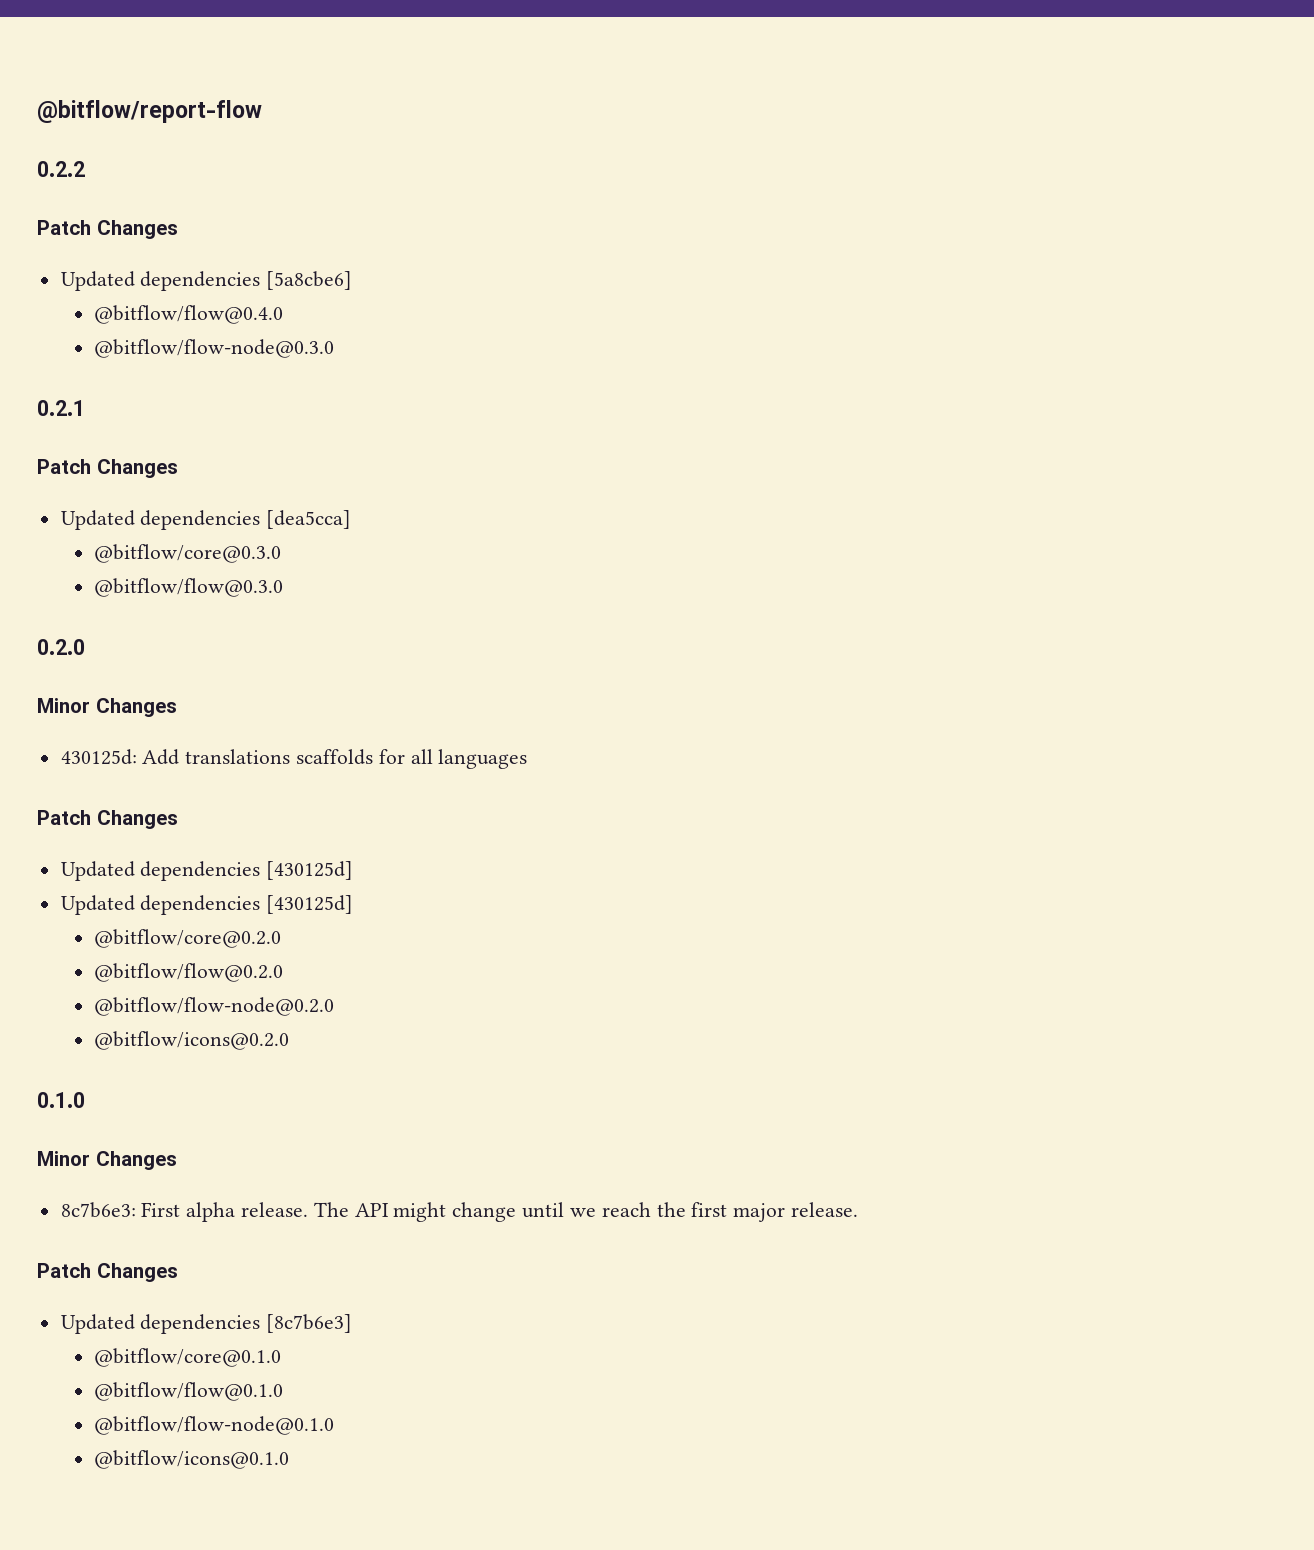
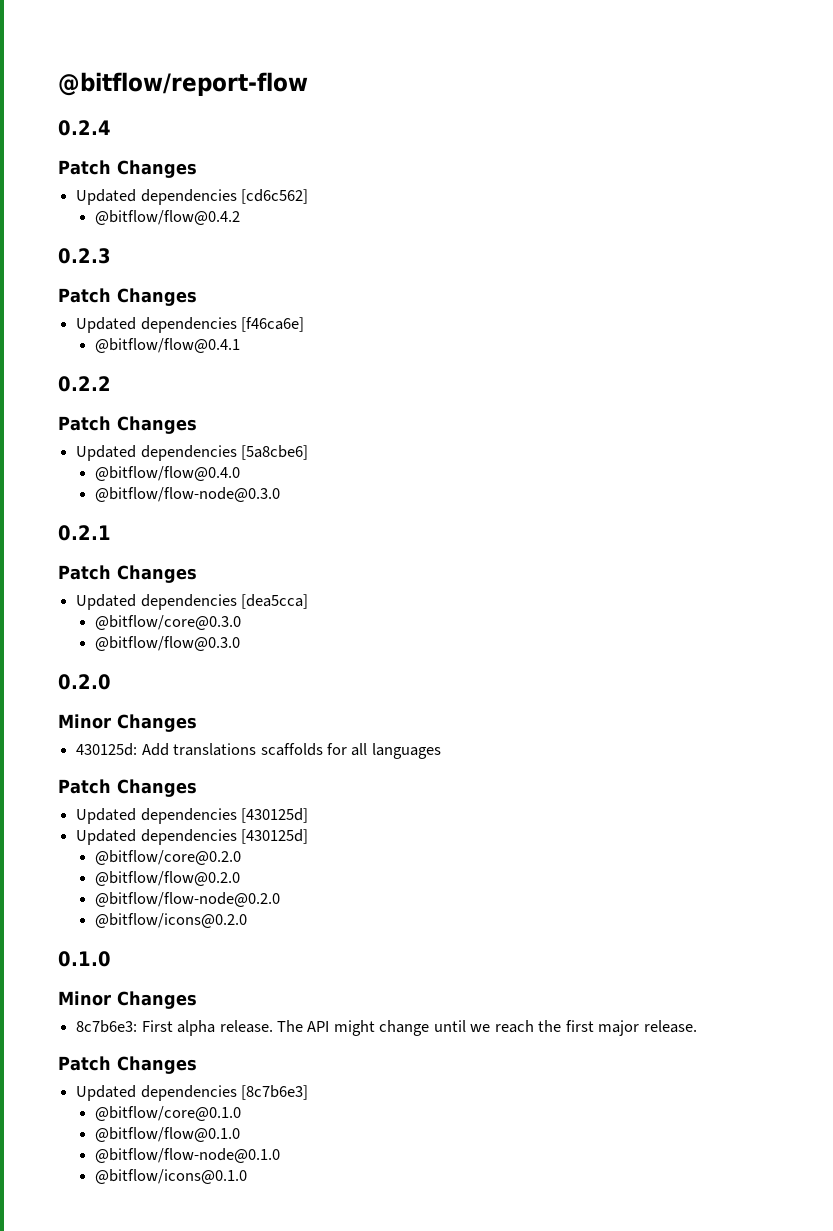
+ 0.2.4
+ Patch Changes
+ Updated dependencies [cd6c562]
+ @bitflow/flow@0.4.2
+ 0.2.3
+ Patch Changes
+ Updated dependencies [f46ca6e]
+ @bitflow/flow@0.4.1

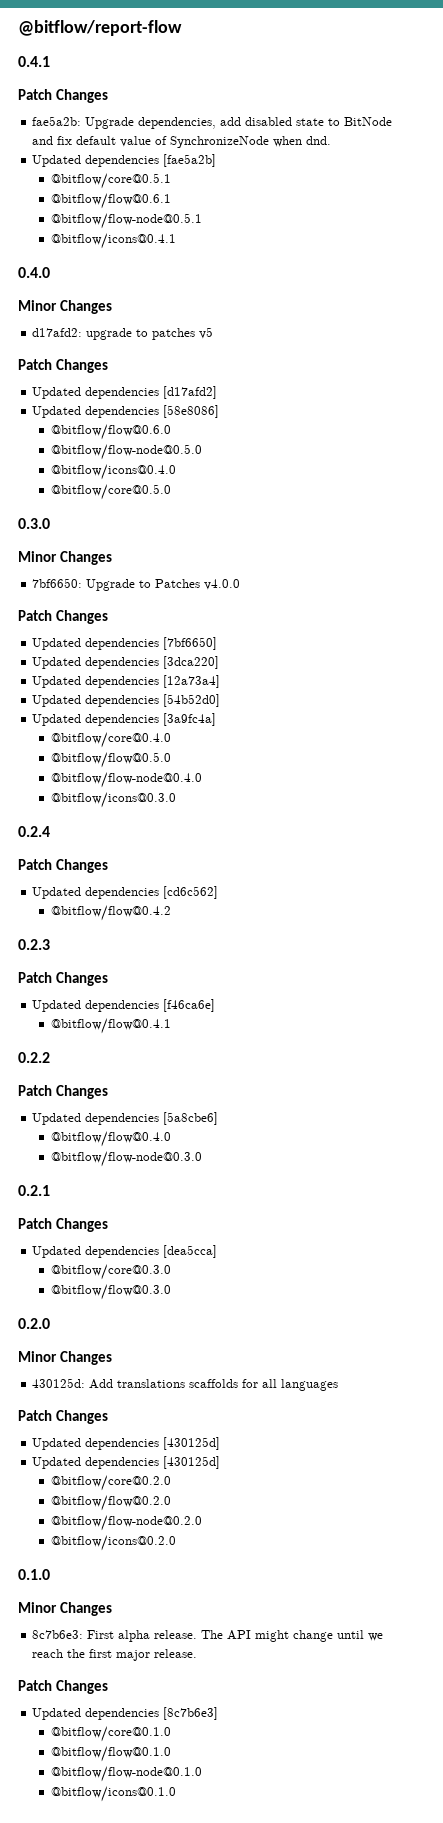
+ 0.4.1
+ Patch Changes
+ fae5a2b: Upgrade dependencies, add disabled state to BitNode and fix default value of SynchronizeNode when dnd.
+ Updated dependencies [fae5a2b]
+ @bitflow/core@0.5.1
+ @bitflow/flow@0.6.1
+ @bitflow/flow-node@0.5.1
+ @bitflow/icons@0.4.1
+ 0.4.0
+ Minor Changes
+ d17afd2: upgrade to patches v5
+ Patch Changes
+ Updated dependencies [d17afd2]
+ Updated dependencies [58e8086]
+ @bitflow/flow@0.6.0
+ @bitflow/flow-node@0.5.0
+ @bitflow/icons@0.4.0
+ @bitflow/core@0.5.0
+ 0.3.0
+ Minor Changes
+ 7bf6650: Upgrade to Patches v4.0.0
+ Patch Changes
+ Updated dependencies [7bf6650]
+ Updated dependencies [3dca220]
+ Updated dependencies [12a73a4]
+ Updated dependencies [54b52d0]
+ Updated dependencies [3a9fc4a]
+ @bitflow/core@0.4.0
+ @bitflow/flow@0.5.0
+ @bitflow/flow-node@0.4.0
+ @bitflow/icons@0.3.0

